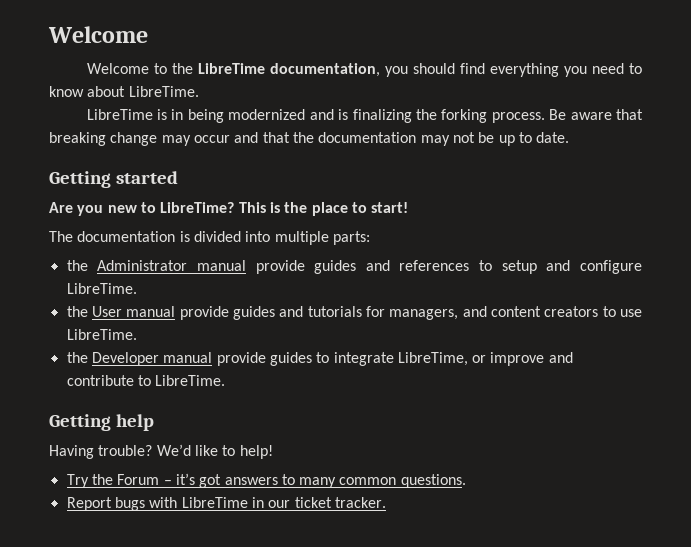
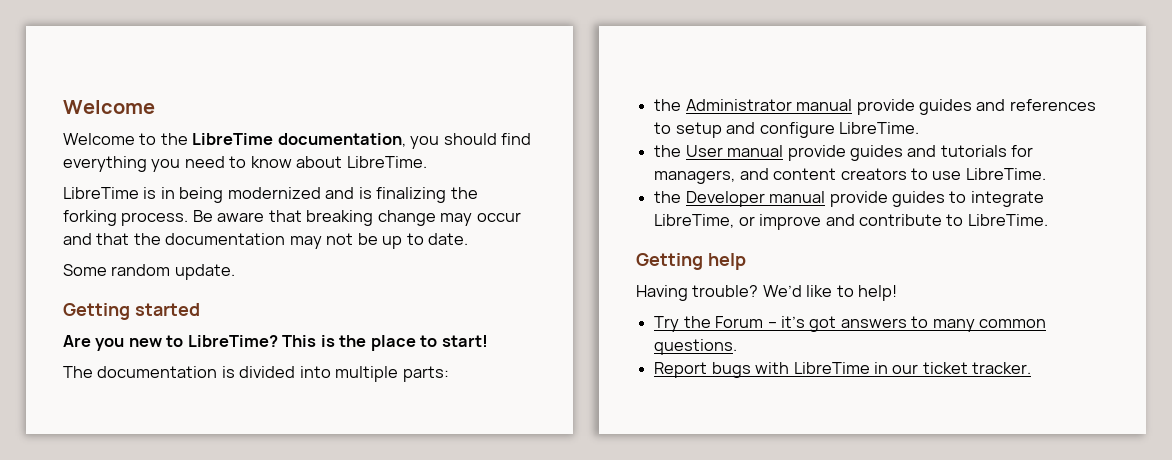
+ Some random update.

